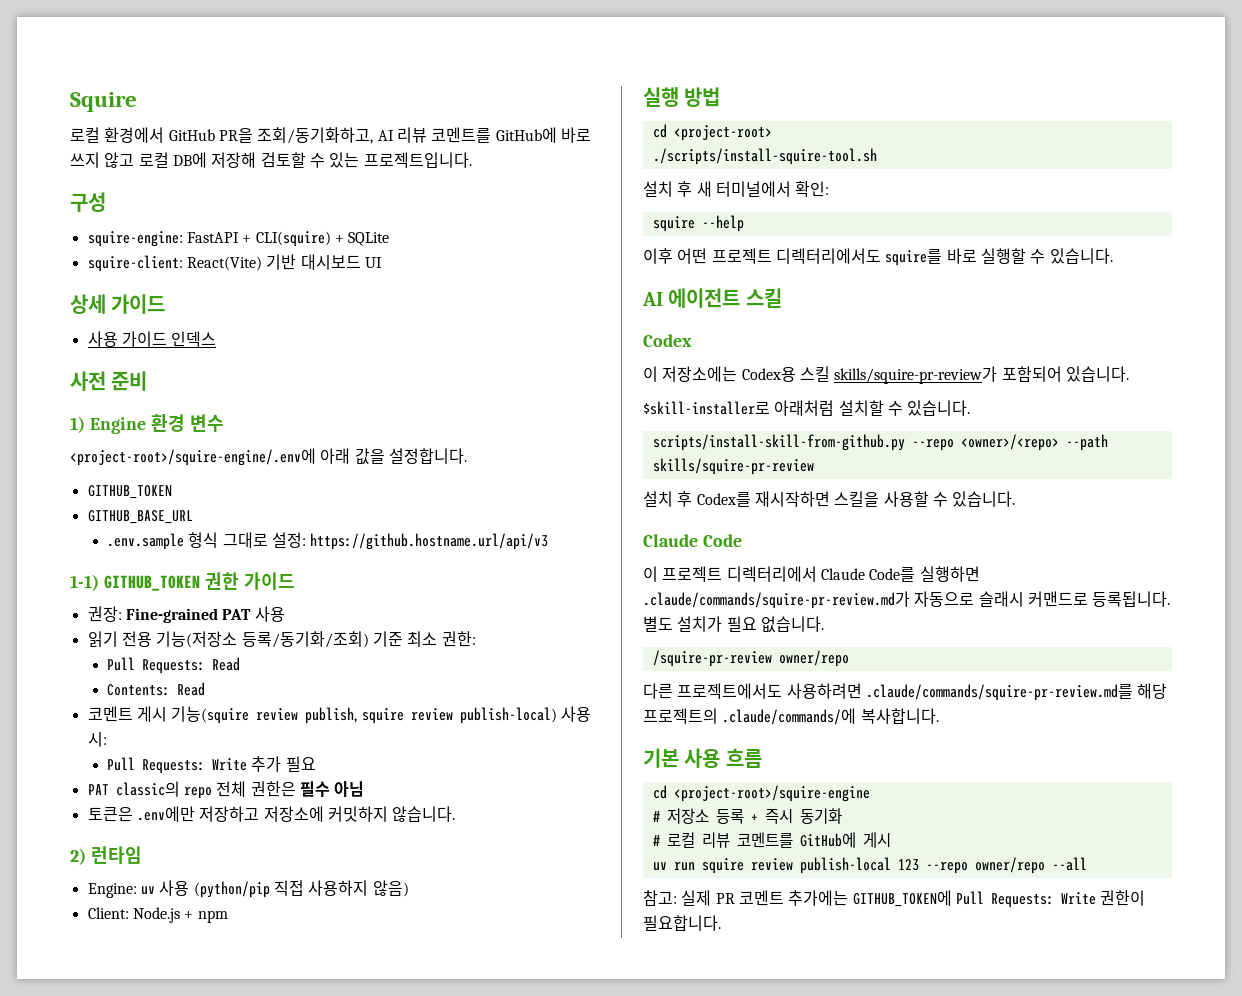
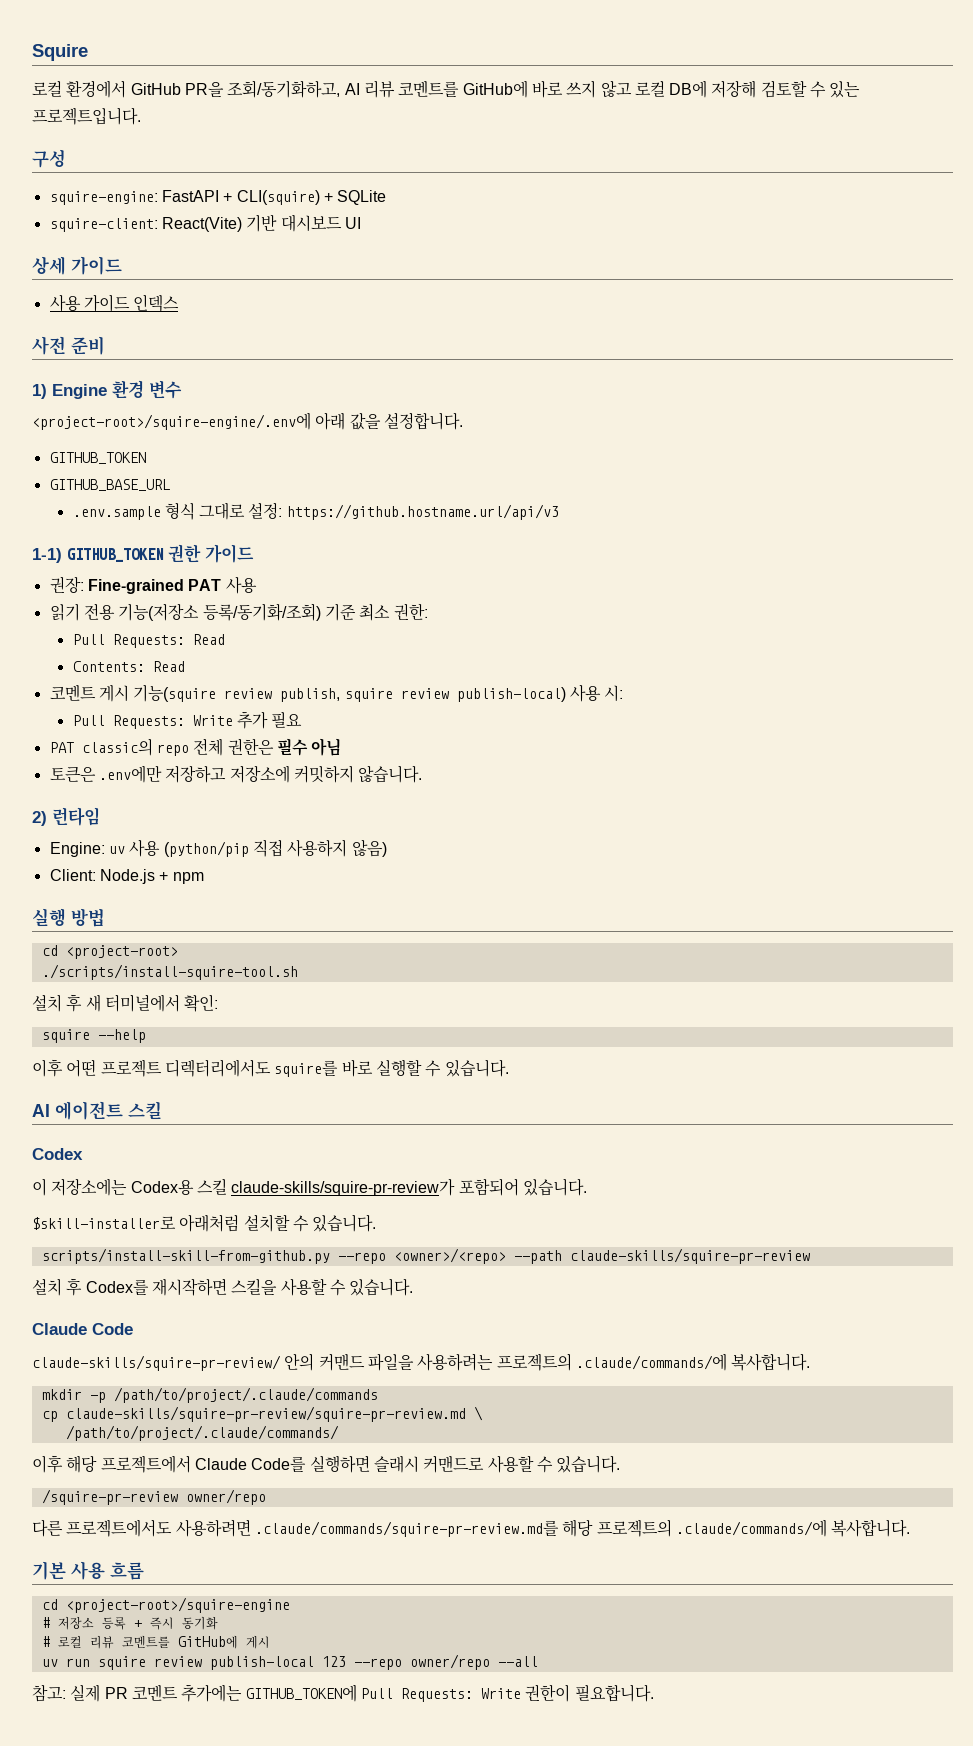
- 이 저장소에는 Codex용 스킬 skills/squire-pr-review가 포함되어 있습니다.
+ 이 저장소에는 Codex용 스킬 claude-skills/squire-pr-review가 포함되어 있습니다.
- scripts/install-skill-from-github.py --repo <owner>/<repo> --path skills/squire-pr-review
+ scripts/install-skill-from-github.py --repo <owner>/<repo> --path claude-skills/squire-pr-review
- 이 프로젝트 디렉터리에서 Claude Code를 실행하면 .claude/commands/squire-pr-review.md가 자동으로 슬래시 커맨드로 등록됩니다. 별도 설치가 필요 없습니다.
+ claude-skills/squire-pr-review/ 안의 커맨드 파일을 사용하려는 프로젝트의 .claude/commands/에 복사합니다.
+ mkdir -p /path/to/project/.claude/commands
+ cp claude-skills/squire-pr-review/squire-pr-review.md \
+ /path/to/project/.claude/commands/
+ 이후 해당 프로젝트에서 Claude Code를 실행하면 슬래시 커맨드로 사용할 수 있습니다.

